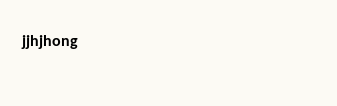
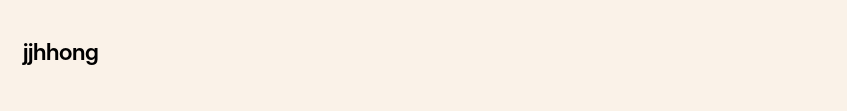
- jjhjhong
+ jjhhong

